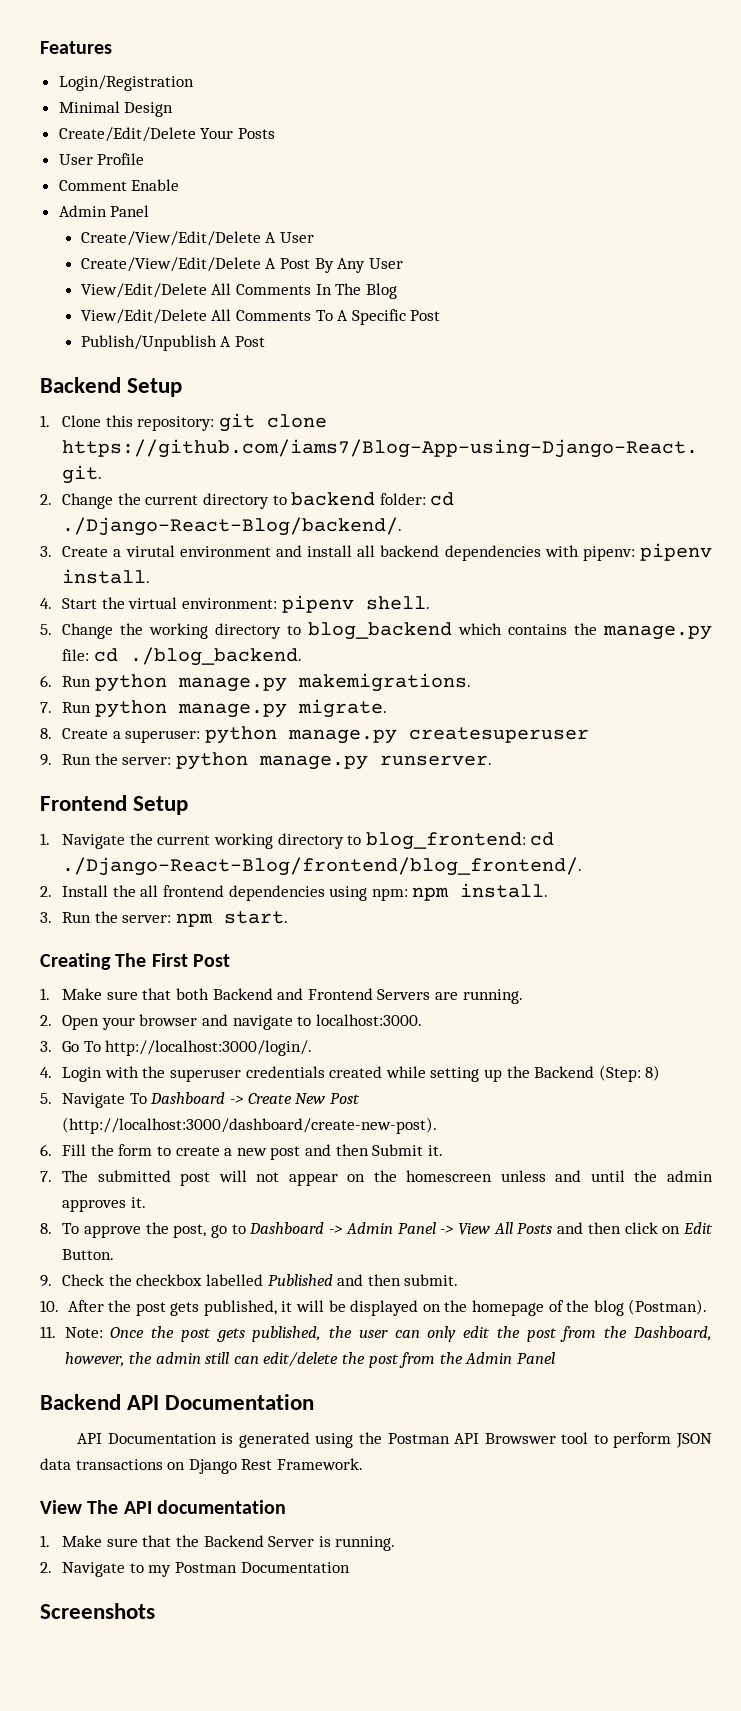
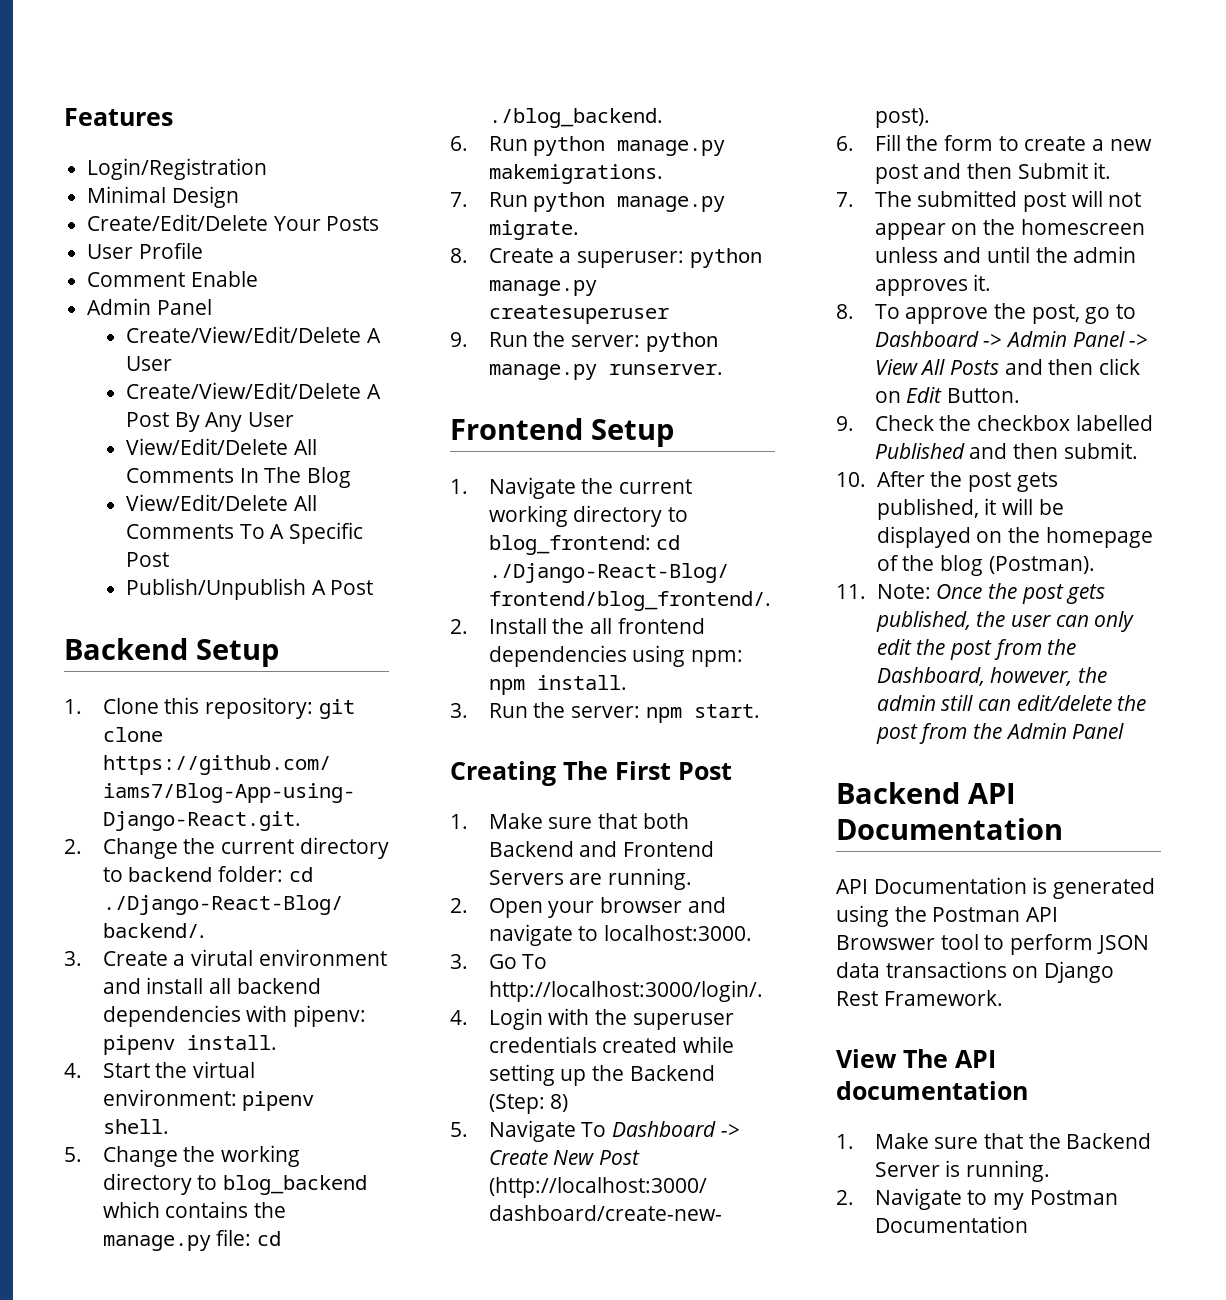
- Screenshots

